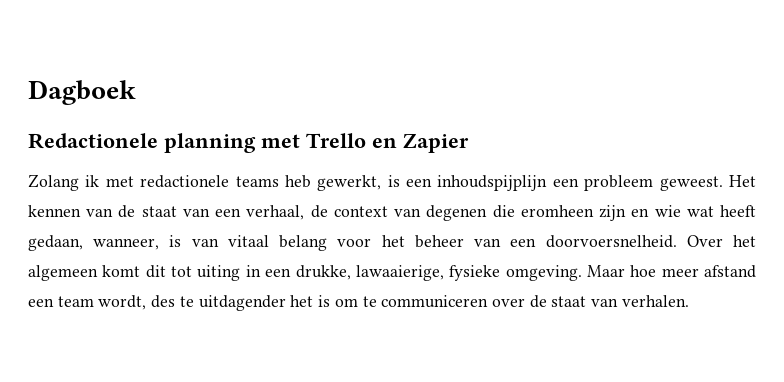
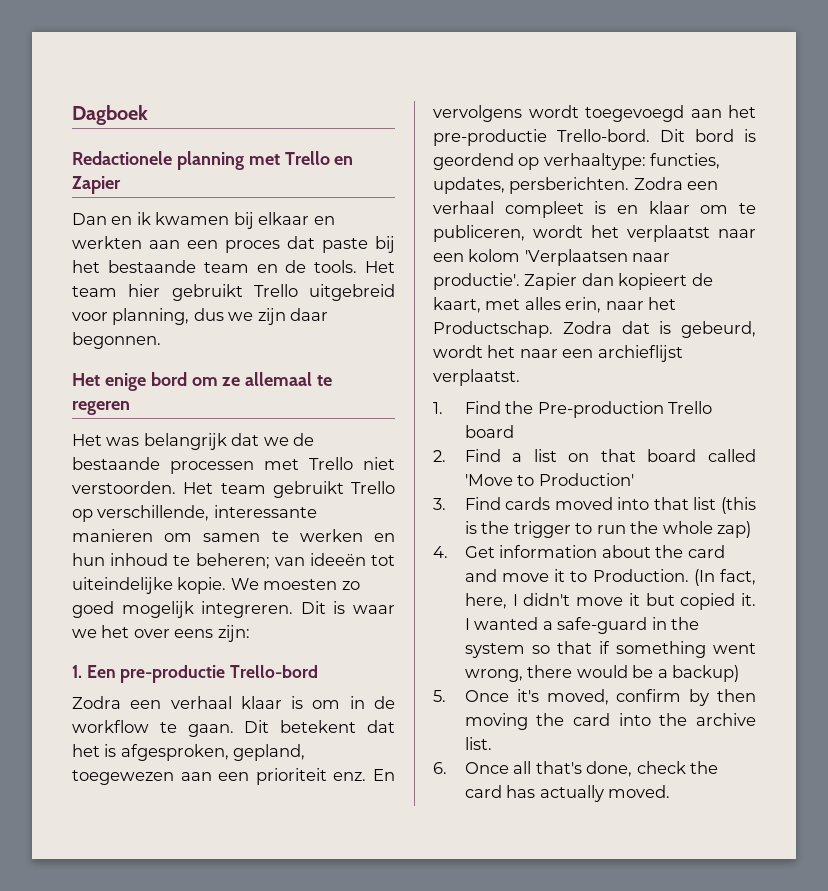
- Zolang ik met redactionele teams heb gewerkt, is een inhoudspijplijn een probleem geweest. Het kennen van de staat van een verhaal, de context van degenen die eromheen zijn en wie wat heeft gedaan, wanneer, is van vitaal belang voor het beheer van een doorvoersnelheid. Over het algemeen komt dit tot uiting in een drukke, lawaaierige, fysieke omgeving. Maar hoe meer afstand een team wordt, des te uitdagender het is om te communiceren over de staat van verhalen.
+ Dan en ik kwamen bij elkaar en werkten aan een proces dat paste bij het bestaande team en de tools. Het team hier gebruikt Trello uitgebreid voor planning, dus we zijn daar begonnen.
+ Het enige bord om ze allemaal te regeren
+ Het was belangrijk dat we de bestaande processen met Trello niet verstoorden. Het team gebruikt Trello op verschillende, interessante manieren om samen te werken en hun inhoud te beheren; van ideeën tot uiteindelijke kopie. We moesten zo goed mogelijk integreren. Dit is waar we het over eens zijn:
+ 1. Een pre-productie Trello-bord
+ Zodra een verhaal klaar is om in de workflow te gaan. Dit betekent dat het is afgesproken, gepland, toegewezen aan een prioriteit enz. En vervolgens wordt toegevoegd aan het pre-productie Trello-bord. Dit bord is geordend op verhaaltype: functies, updates, persberichten. Zodra een verhaal compleet is en klaar om te publiceren, wordt het verplaatst naar een kolom 'Verplaatsen naar productie'. Zapier dan kopieert de kaart, met alles erin, naar het Productschap. Zodra dat is gebeurd, wordt het naar een archieflijst verplaatst.
+ 1. Find the Pre-production Trello board
+ 2. Find a list on that board called 'Move to Production'
+ 3. Find cards moved into that list (this is the trigger to run the whole zap)
+ 4. Get information about the card and move it to Production. (In fact, here, I didn't move it but copied it. I wanted a safe-guard in the system so that if something went wrong, there would be a backup)
+ 5. Once it's moved, confirm by then moving the card into the archive list.
+ 6. Once all that's done, check the card has actually moved.

